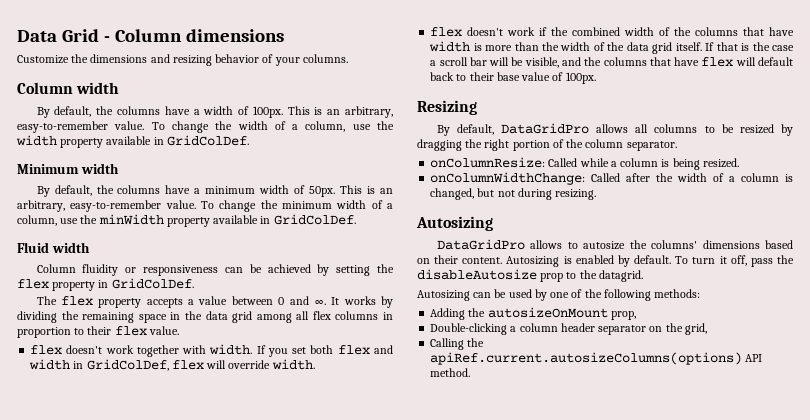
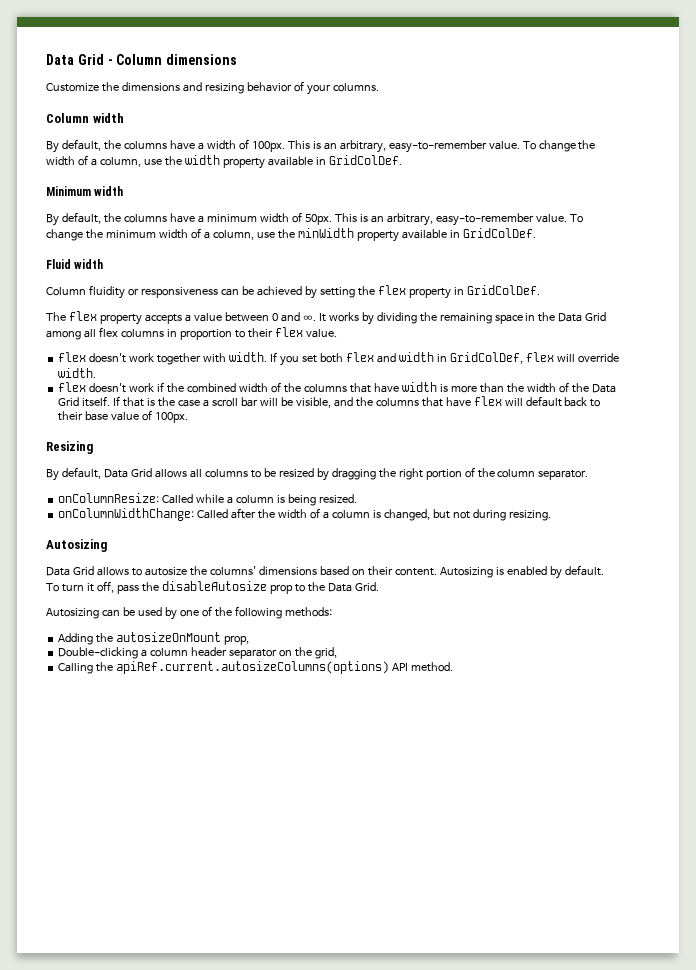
- It works by dividing the remaining space in the data grid among all flex columns in proportion to their flex value.
+ It works by dividing the remaining space in the Data Grid among all flex columns in proportion to their flex value.
- flex doesn't work if the combined width of the columns that have width is more than the width of the data grid itself.
+ flex doesn't work if the combined width of the columns that have width is more than the width of the Data Grid itself.
- By default, DataGridPro allows all columns to be resized by dragging the right portion of the column separator.
+ By default, Data Grid allows all columns to be resized by dragging the right portion of the column separator.
- DataGridPro allows to autosize the columns' dimensions based on their content.
+ Data Grid allows to autosize the columns' dimensions based on their content.
- To turn it off, pass the disableAutosize prop to the datagrid.
+ To turn it off, pass the disableAutosize prop to the Data Grid.

